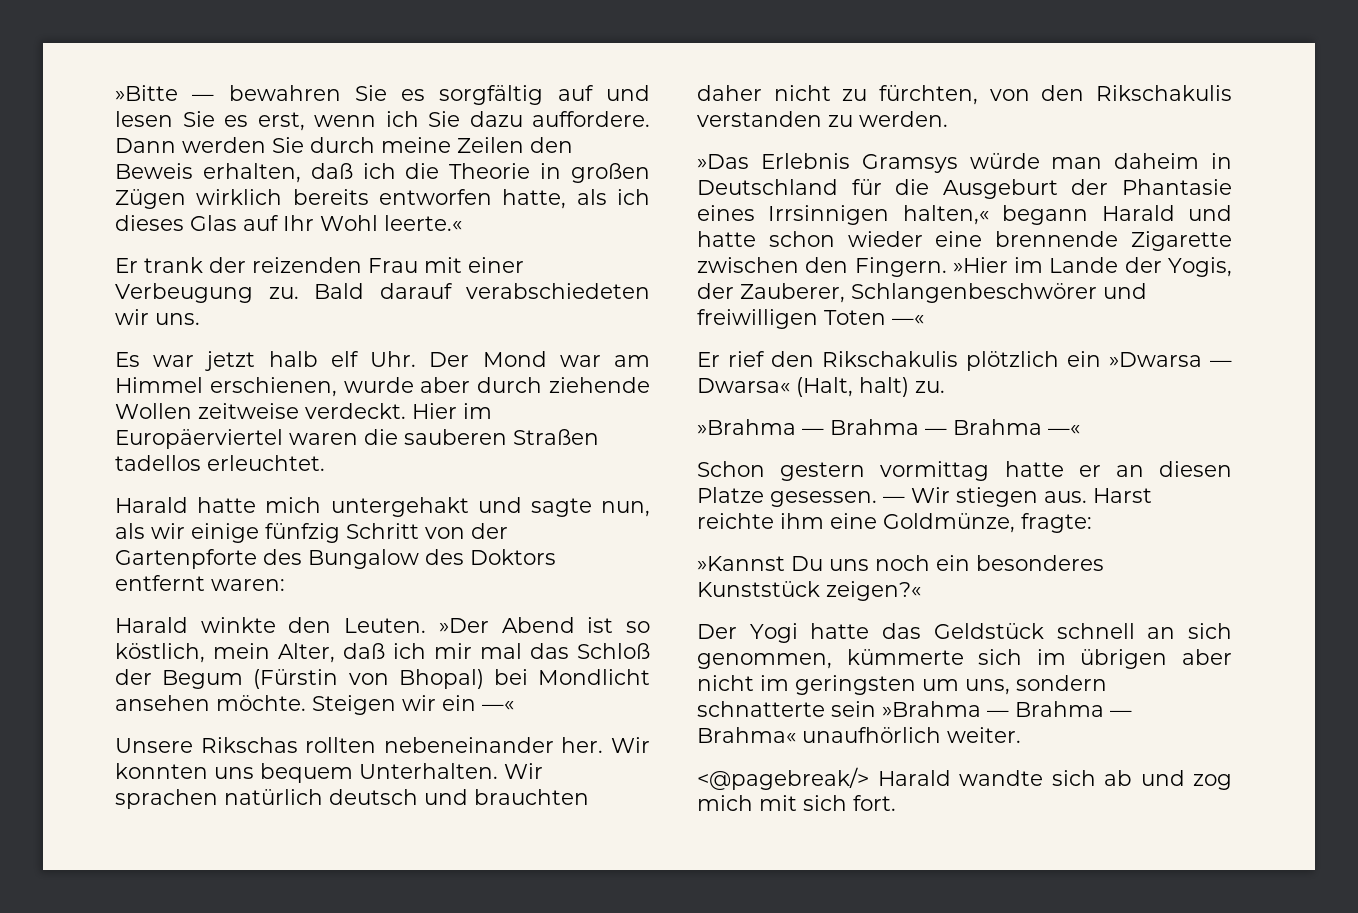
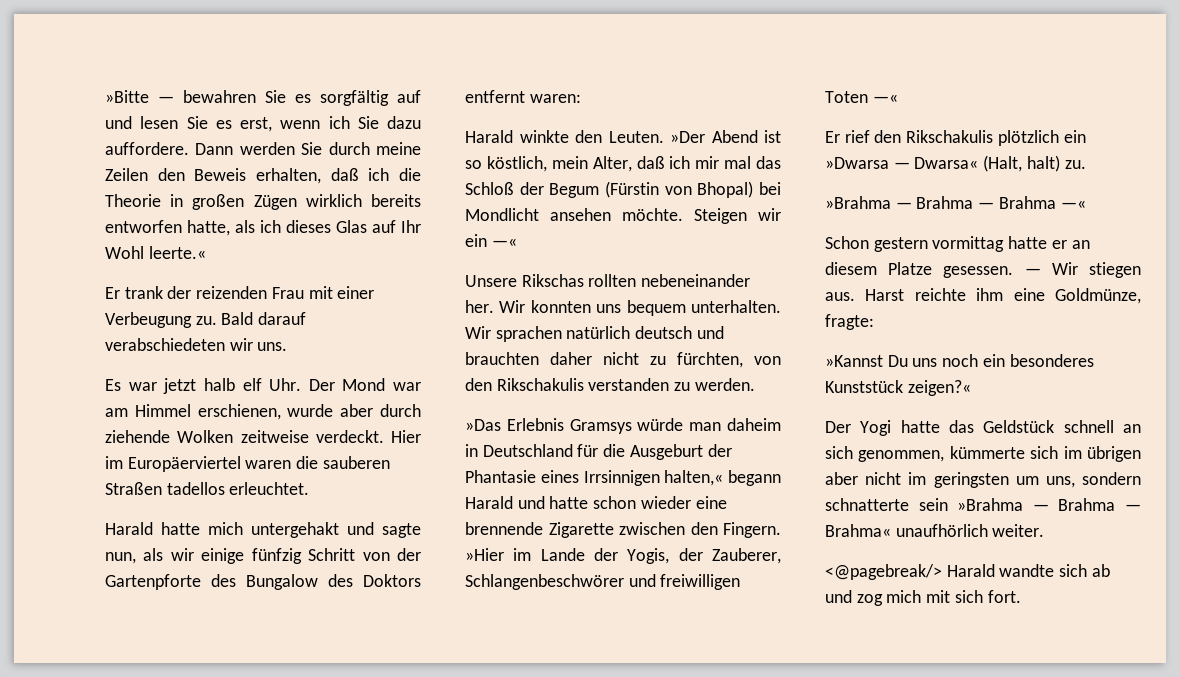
- Es war jetzt halb elf Uhr. Der Mond war am Himmel erschienen, wurde aber durch ziehende Wollen zeitweise verdeckt.
+ Es war jetzt halb elf Uhr. Der Mond war am Himmel erschienen, wurde aber durch ziehende Wolken zeitweise verdeckt.
- Wir konnten uns bequem Unterhalten.
+ Wir konnten uns bequem unterhalten.
- Schon gestern vormittag hatte er an diesen Platze gesessen.
+ Schon gestern vormittag hatte er an diesem Platze gesessen.

